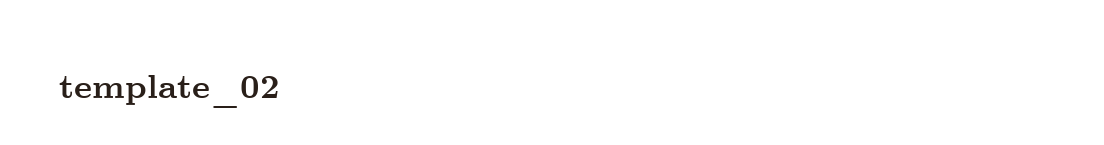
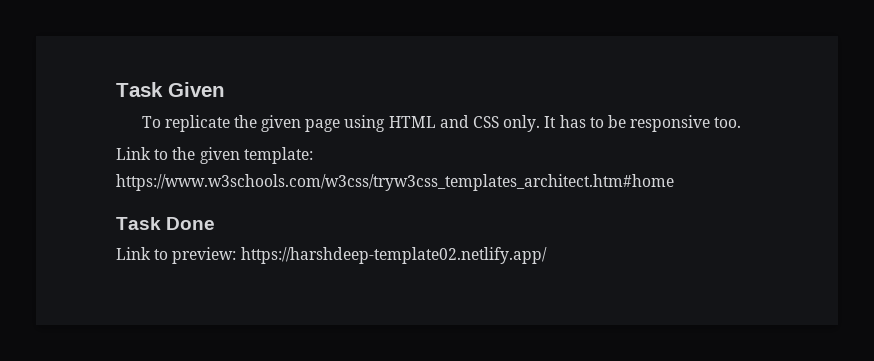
- template_02
+ Task Given
+ To replicate the given page using HTML and CSS only. It has to be responsive too.
+ Link to the given template: https://www.w3schools.com/w3css/tryw3css_templates_architect.htm#home
+ Task Done
+ Link to preview: https://harshdeep-template02.netlify.app/

